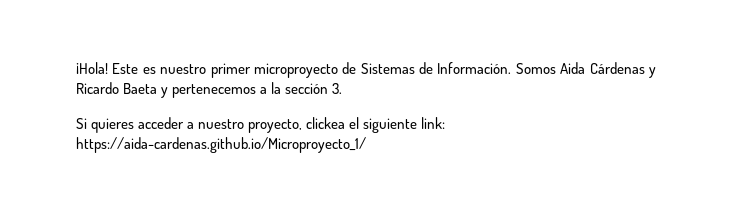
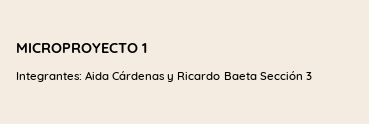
- ¡Hola! Este es nuestro primer microproyecto de Sistemas de Información. Somos Aida Cárdenas y Ricardo Baeta y pertenecemos a la sección 3.
- Si quieres acceder a nuestro proyecto, clickea el siguiente link: https://aida-cardenas.github.io/Microproyecto_1/
+ MICROPROYECTO 1
+ Integrantes: Aida Cárdenas y Ricardo Baeta Sección 3

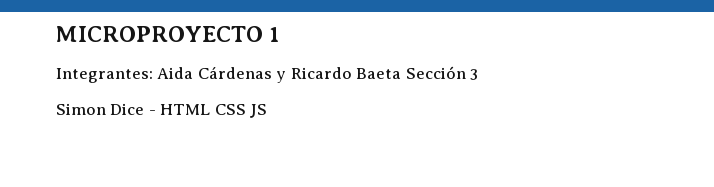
+ Simon Dice - HTML CSS JS

